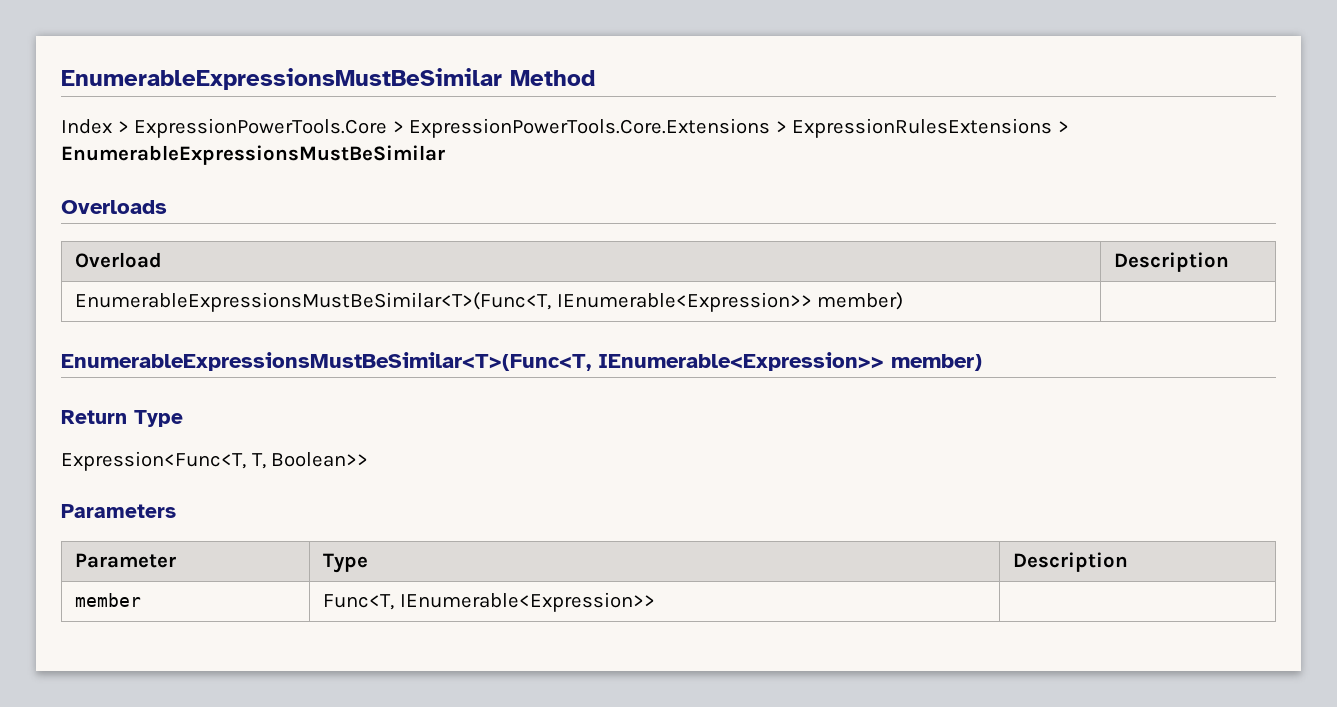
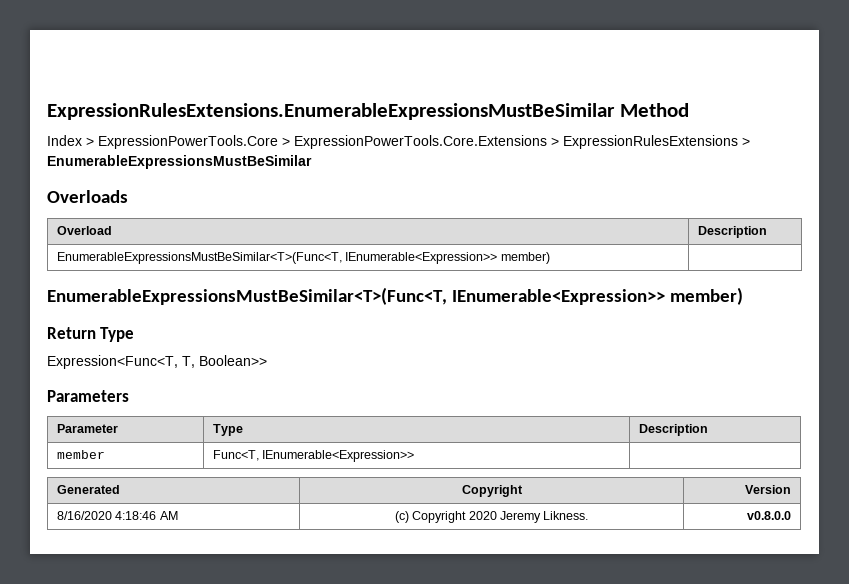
- EnumerableExpressionsMustBeSimilar Method
+ ExpressionRulesExtensions.EnumerableExpressionsMustBeSimilar Method
+ Generated | Copyright | Version
+ 8/16/2020 4:18:46 AM | (c) Copyright 2020 Jeremy Likness. | v0.8.0.0

